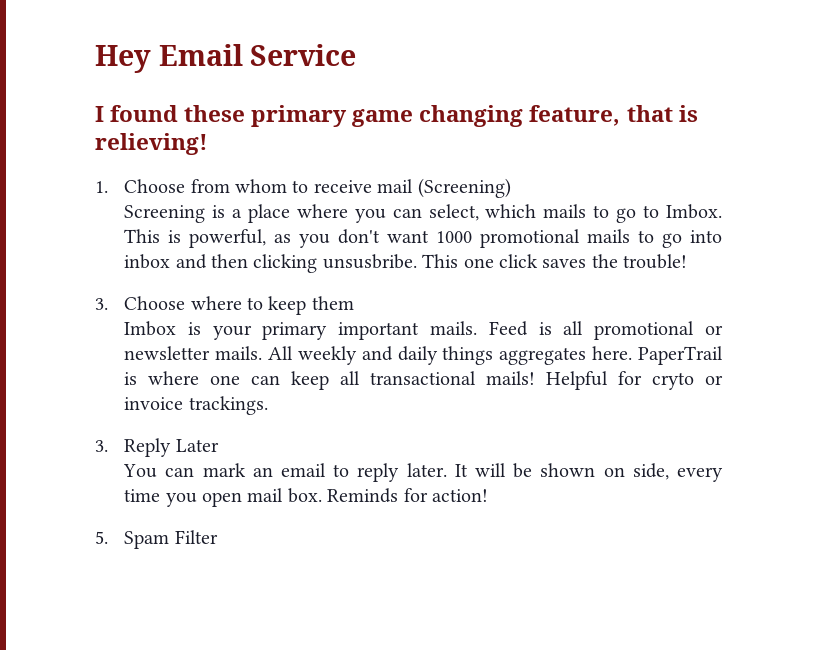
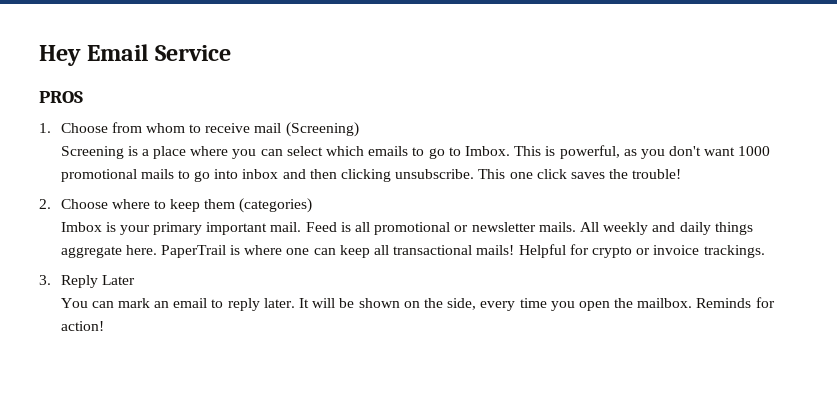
- I found these primary game changing feature, that is relieving!
+ PROS
- Screening is a place where you can select, which mails to go to Imbox.
+ Screening is a place where you can select which emails to go to Imbox.
- This is powerful, as you don't want 1000 promotional mails to go into inbox and then clicking unsusbribe.
+ This is powerful, as you don't want 1000 promotional mails to go into inbox and then clicking unsubscribe.
- 3. Choose where to keep them
+ 2. Choose where to keep them (categories)
- Imbox is your primary important mails.
+ Imbox is your primary important mail.
- All weekly and daily things aggregates here.
+ All weekly and daily things aggregate here.
- Helpful for cryto or invoice trackings.
+ Helpful for crypto or invoice trackings.
- It will be shown on side, every time you open mail box.
+ It will be shown on the side, every time you open the mailbox.
- 5. Spam Filter

